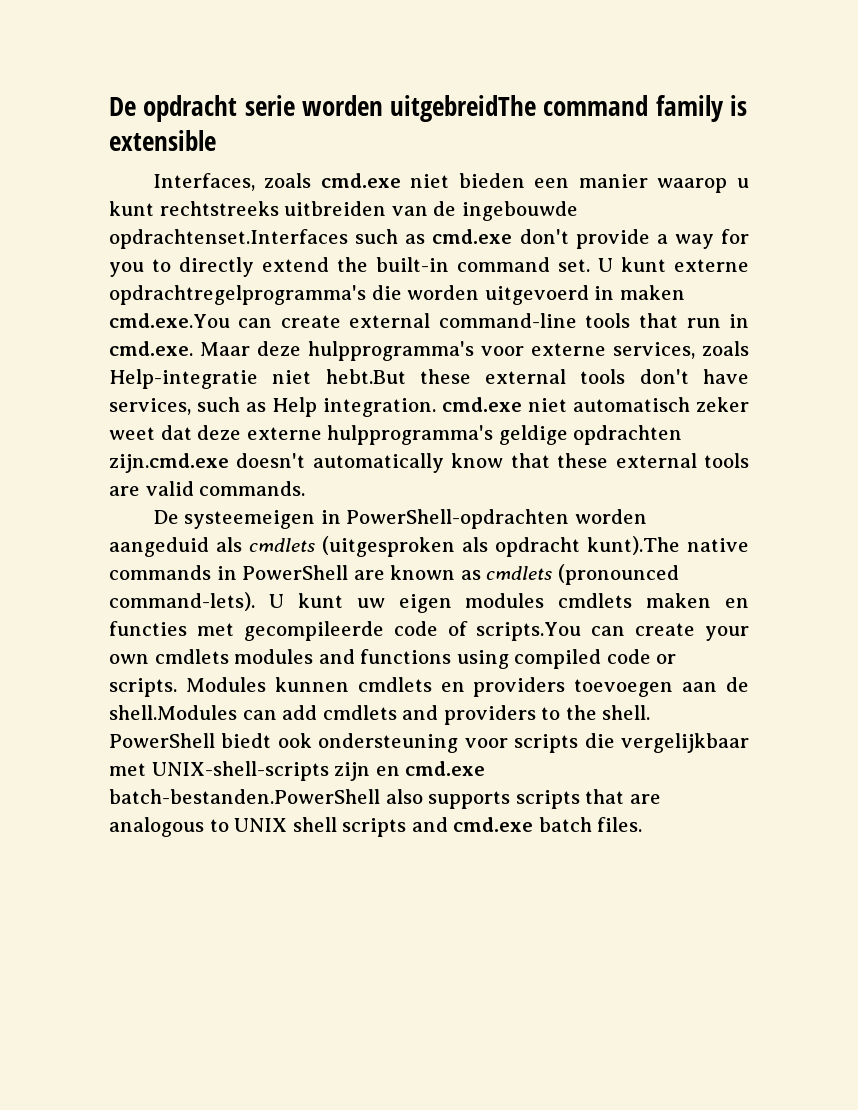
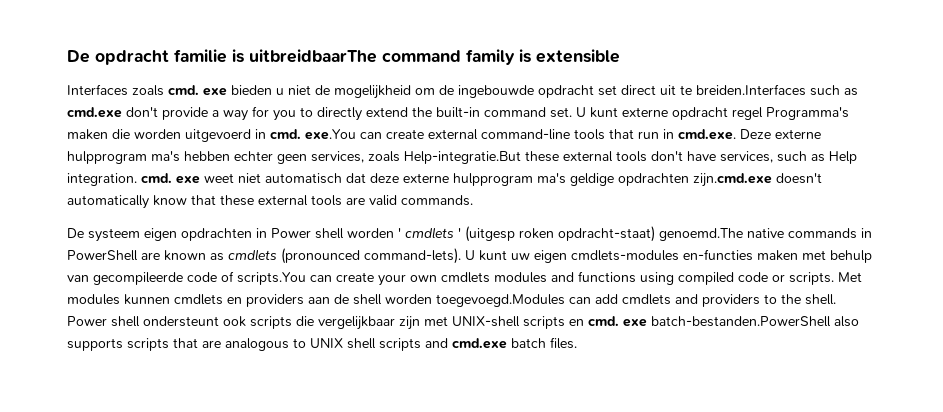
- De opdracht serie worden uitgebreidThe command family is extensible
+ De opdracht familie is uitbreidbaarThe command family is extensible
- Interfaces, zoals cmd.exe niet bieden een manier waarop u kunt rechtstreeks uitbreiden van de ingebouwde opdrachtenset.Interfaces such as cmd.exe don't provide a way for you to directly extend the built-in command set.
+ Interfaces zoals cmd. exe bieden u niet de mogelijkheid om de ingebouwde opdracht set direct uit te breiden.Interfaces such as cmd.exe don't provide a way for you to directly extend the built-in command set.
- U kunt externe opdrachtregelprogramma's die worden uitgevoerd in maken cmd.exe.You can create external command-line tools that run in cmd.exe. Maar deze hulpprogramma's voor externe services, zoals Help-integratie niet hebt.But these external tools don't have services, such as Help integration. cmd.exe niet automatisch zeker weet dat deze externe hulpprogramma's geldige opdrachten zijn.cmd.exe doesn't automatically know that these external tools are valid commands.
+ U kunt externe opdracht regel Programma's maken die worden uitgevoerd in cmd. exe.You can create external command-line tools that run in cmd.exe. Deze externe hulpprogram ma's hebben echter geen services, zoals Help-integratie.But these external tools don't have services, such as Help integration. cmd. exe weet niet automatisch dat deze externe hulpprogram ma's geldige opdrachten zijn.cmd.exe doesn't automatically know that these external tools are valid commands.
- De systeemeigen in PowerShell-opdrachten worden aangeduid als cmdlets (uitgesproken als opdracht kunt).The native commands in PowerShell are known as cmdlets (pronounced command-lets).
+ De systeem eigen opdrachten in Power shell worden ' cmdlets ' (uitgesp roken opdracht-staat) genoemd.The native commands in PowerShell are known as cmdlets (pronounced command-lets).
- U kunt uw eigen modules cmdlets maken en functies met gecompileerde code of scripts.You can create your own cmdlets modules and functions using compiled code or scripts.
+ U kunt uw eigen cmdlets-modules en-functies maken met behulp van gecompileerde code of scripts.You can create your own cmdlets modules and functions using compiled code or scripts.
- Modules kunnen cmdlets en providers toevoegen aan de shell.Modules can add cmdlets and providers to the shell.
+ Met modules kunnen cmdlets en providers aan de shell worden toegevoegd.Modules can add cmdlets and providers to the shell.
- PowerShell biedt ook ondersteuning voor scripts die vergelijkbaar met UNIX-shell-scripts zijn en cmd.exe batch-bestanden.PowerShell also supports scripts that are analogous to UNIX shell scripts and cmd.exe batch files.
+ Power shell ondersteunt ook scripts die vergelijkbaar zijn met UNIX-shell scripts en cmd. exe batch-bestanden.PowerShell also supports scripts that are analogous to UNIX shell scripts and cmd.exe batch files.

